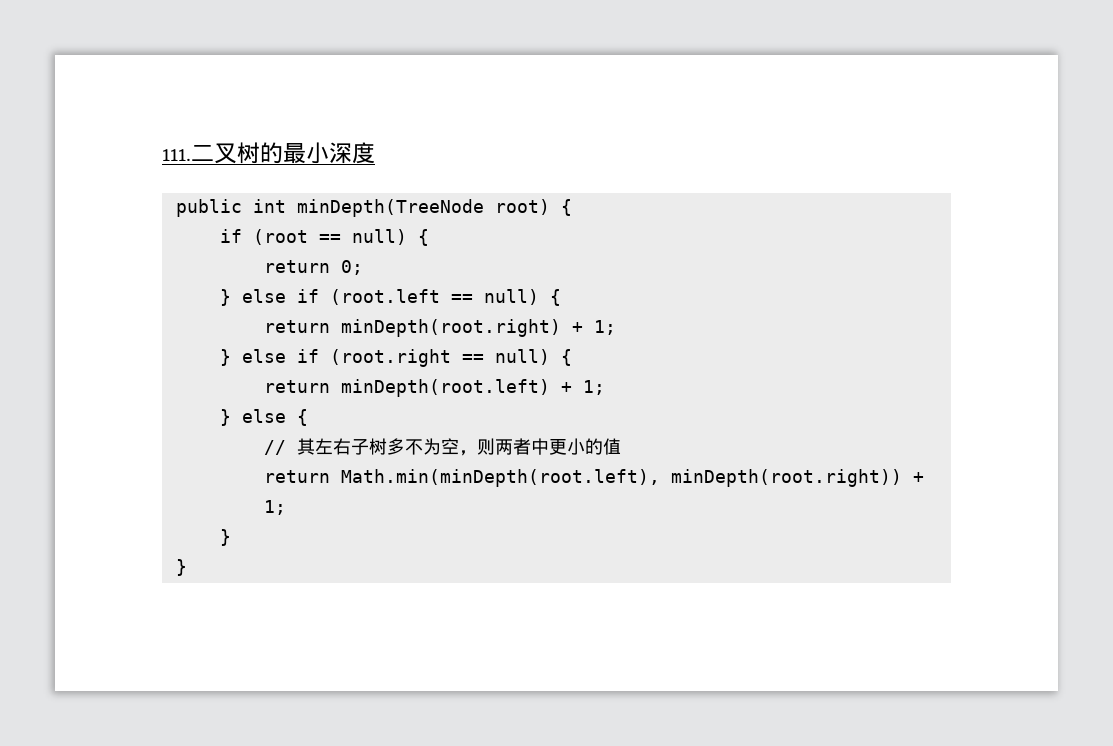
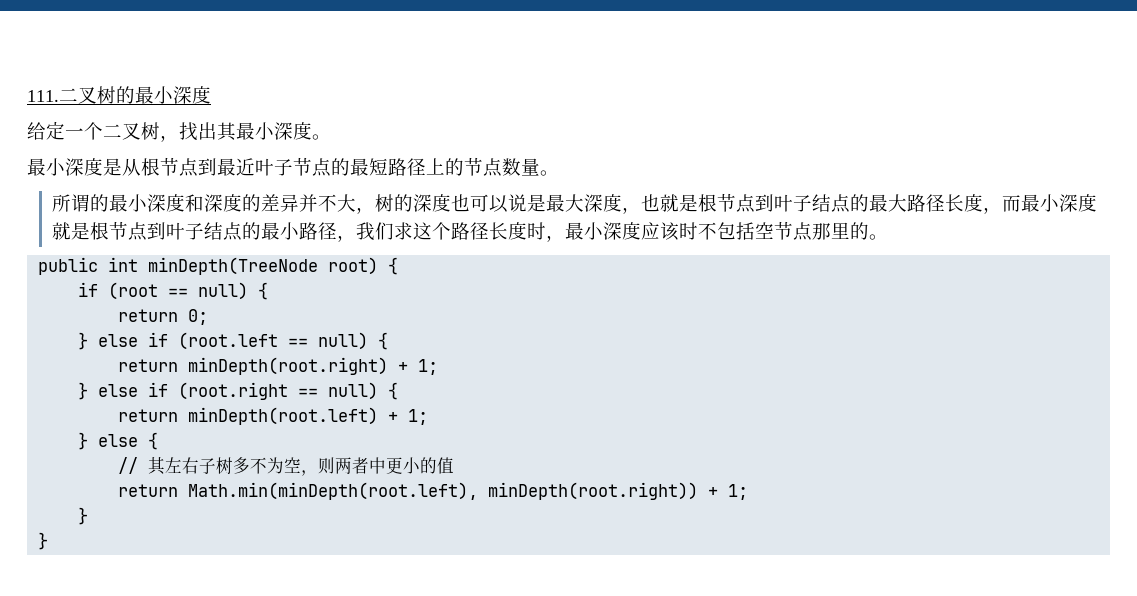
+ 给定一个二叉树，找出其最小深度。
+ 最小深度是从根节点到最近叶子节点的最短路径上的节点数量。
+ 所谓的最小深度和深度的差异并不大，树的深度也可以说是最大深度，也就是根节点到叶子结点的最大路径长度，而最小深度就是根节点到叶子结点的最小路径，我们求这个路径长度时，最小深度应该时不包括空节点那里的。

